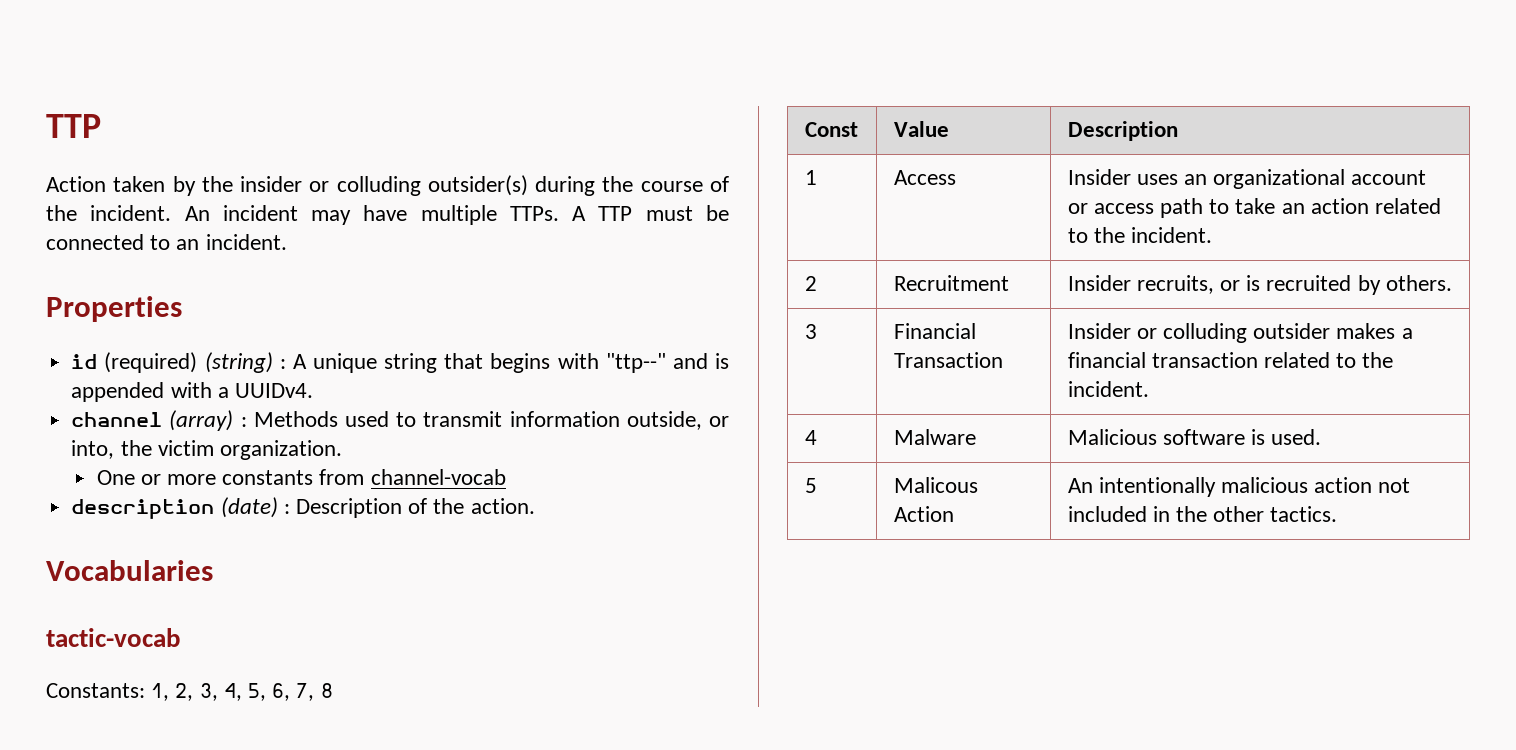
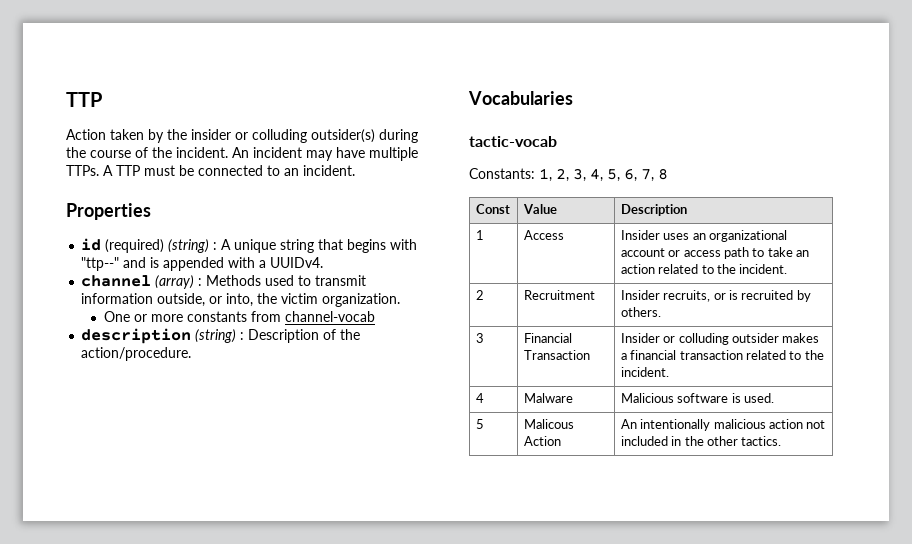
- description (date) : Description of the action.
+ description (string) : Description of the action/procedure.

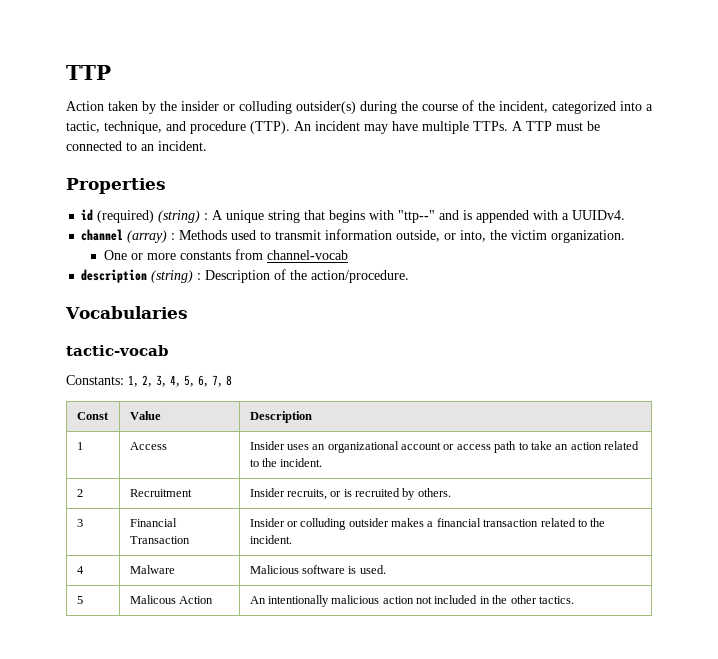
- Action taken by the insider or colluding outsider(s) during the course of the incident.
+ Action taken by the insider or colluding outsider(s) during the course of the incident, categorized into a tactic, technique, and procedure (TTP).

